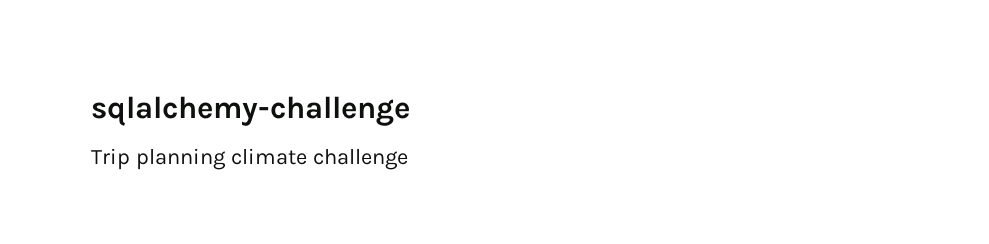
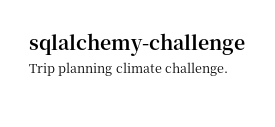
- Trip planning climate challenge
+ Trip planning climate challenge.

